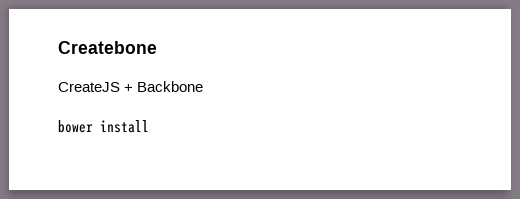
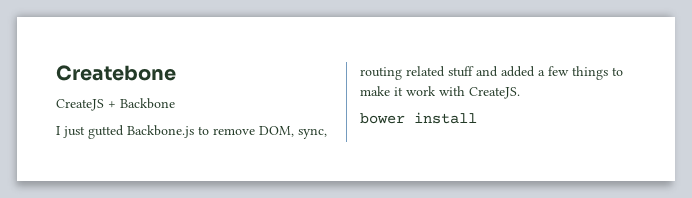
+ I just gutted Backbone.js to remove DOM, sync, routing related stuff and added a few things to make it work with CreateJS.

